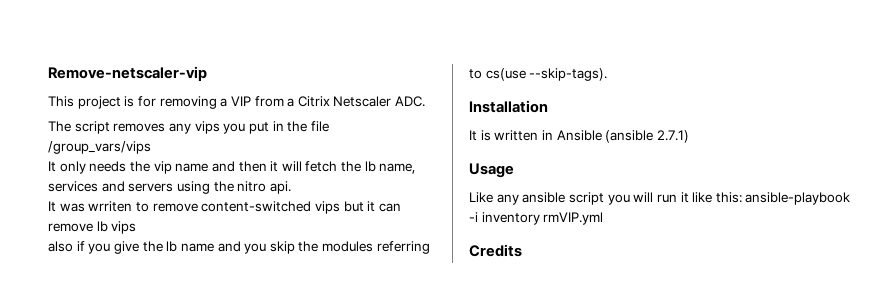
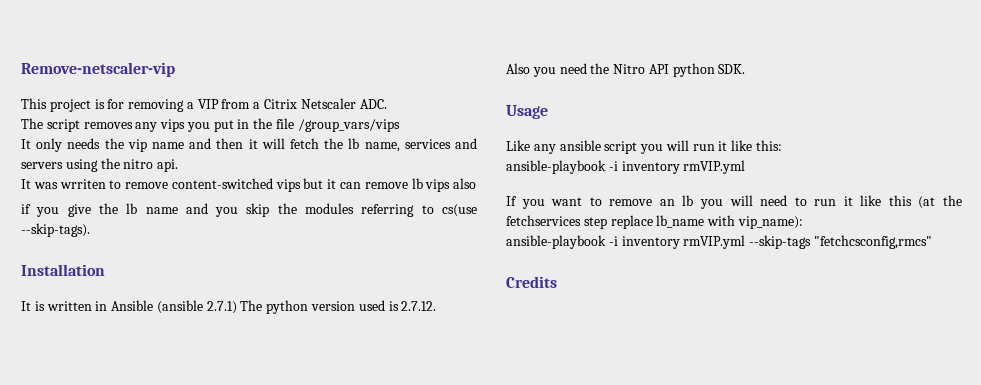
- It was wrriten to remove content-switched vips but it can remove lb vips
- also if you give the lb name and you skip the modules referring to cs(use --skip-tags).
+ It was wrriten to remove content-switched vips but it can remove lb vips also
+ if you give the lb name and you skip the modules referring to cs(use --skip-tags).
- It is written in Ansible (ansible 2.7.1)
+ It is written in Ansible (ansible 2.7.1) The python version used is 2.7.12.
+ Also you need the Nitro API python SDK.
- Like any ansible script you will run it like this: ansible-playbook -i inventory rmVIP.yml
+ Like any ansible script you will run it like this:
+ ansible-playbook -i inventory rmVIP.yml
+ If you want to remove an lb you will need to run it like this (at the fetchservices step replace lb_name with vip_name):
+ ansible-playbook -i inventory rmVIP.yml --skip-tags "fetchcsconfig,rmcs"

